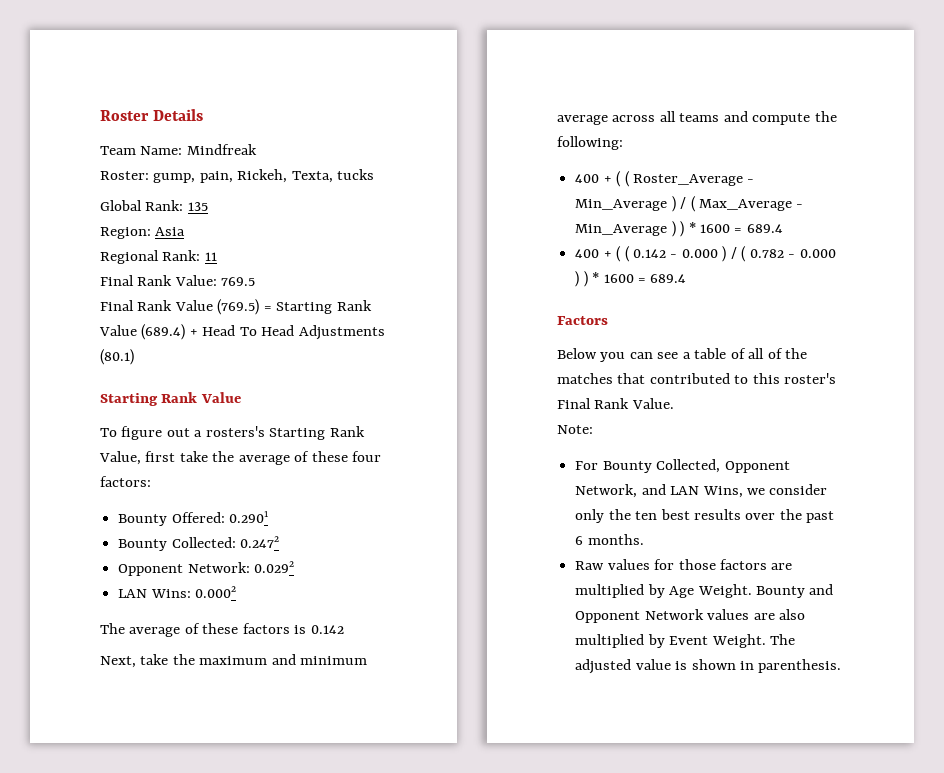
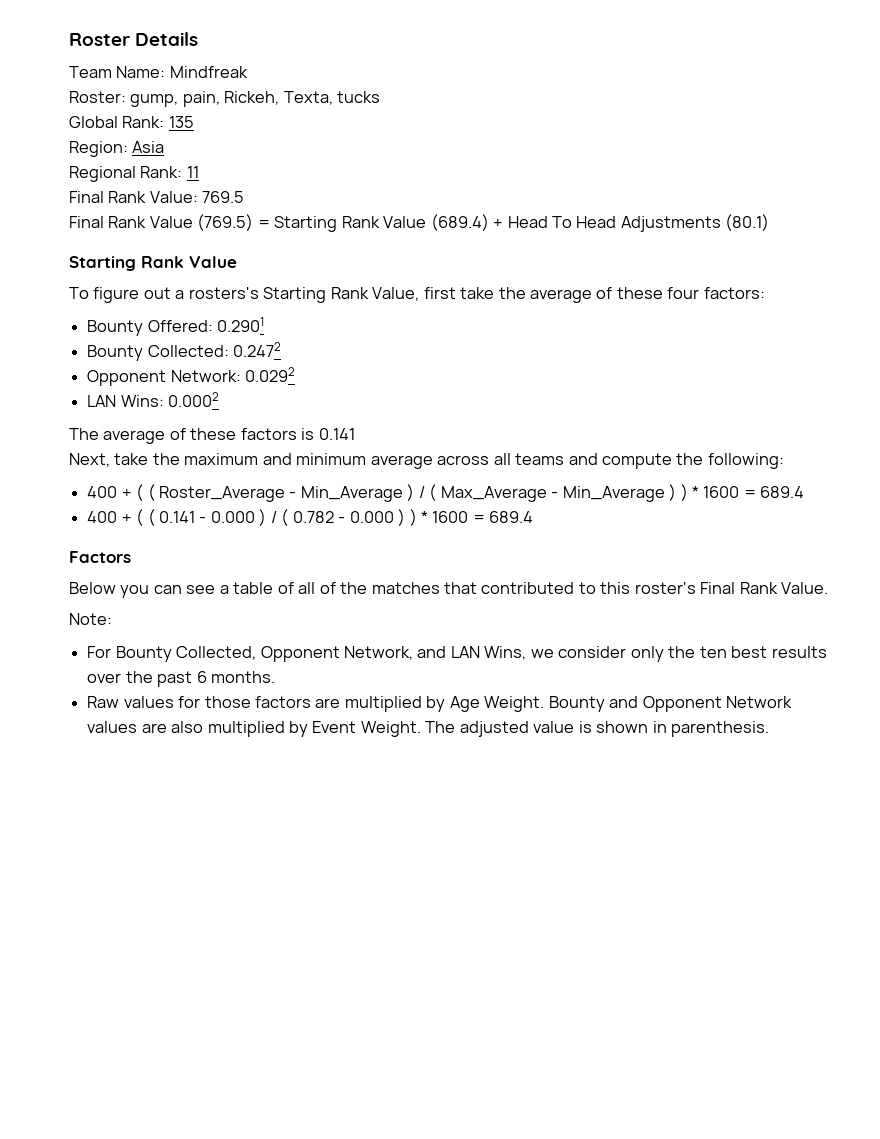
- The average of these factors is 0.142
+ The average of these factors is 0.141
- 400 + ( ( 0.142 - 0.000 ) / ( 0.782 - 0.000 ) ) * 1600 = 689.4
+ 400 + ( ( 0.141 - 0.000 ) / ( 0.782 - 0.000 ) ) * 1600 = 689.4

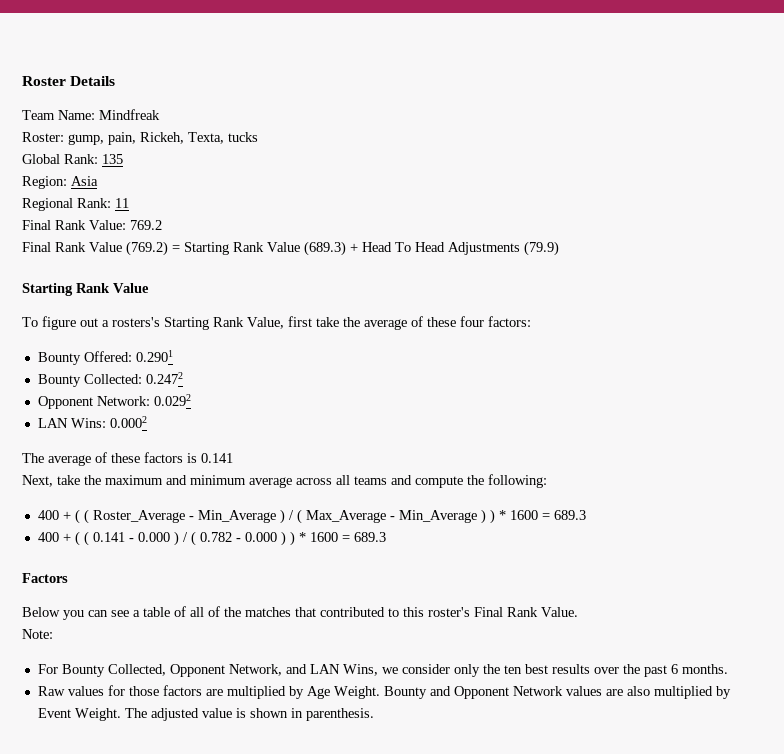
- Final Rank Value: 769.5
+ Final Rank Value: 769.2
- Final Rank Value (769.5) = Starting Rank Value (689.4) + Head To Head Adjustments (80.1)
+ Final Rank Value (769.2) = Starting Rank Value (689.3) + Head To Head Adjustments (79.9)
- 400 + ( ( Roster_Average - Min_Average ) / ( Max_Average - Min_Average ) ) * 1600 = 689.4
+ 400 + ( ( Roster_Average - Min_Average ) / ( Max_Average - Min_Average ) ) * 1600 = 689.3
- 400 + ( ( 0.141 - 0.000 ) / ( 0.782 - 0.000 ) ) * 1600 = 689.4
+ 400 + ( ( 0.141 - 0.000 ) / ( 0.782 - 0.000 ) ) * 1600 = 689.3

